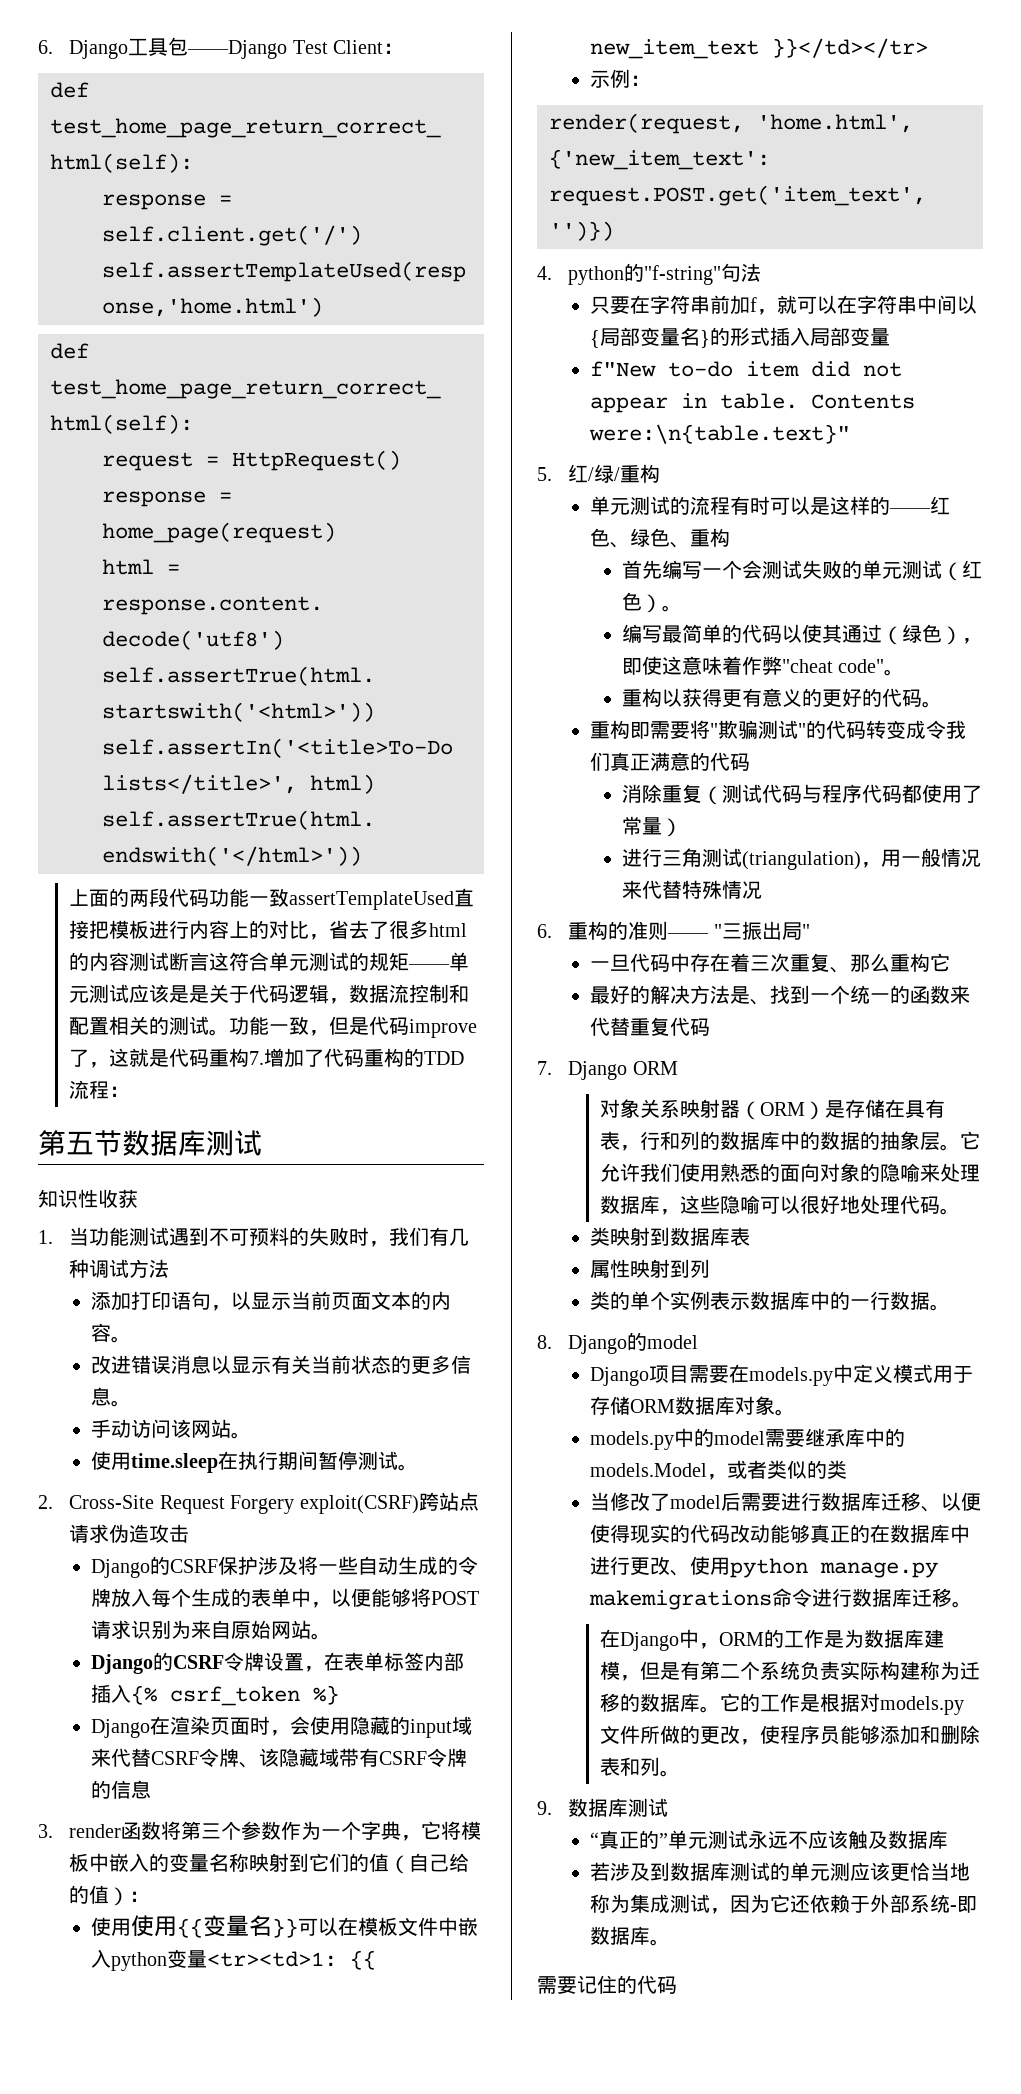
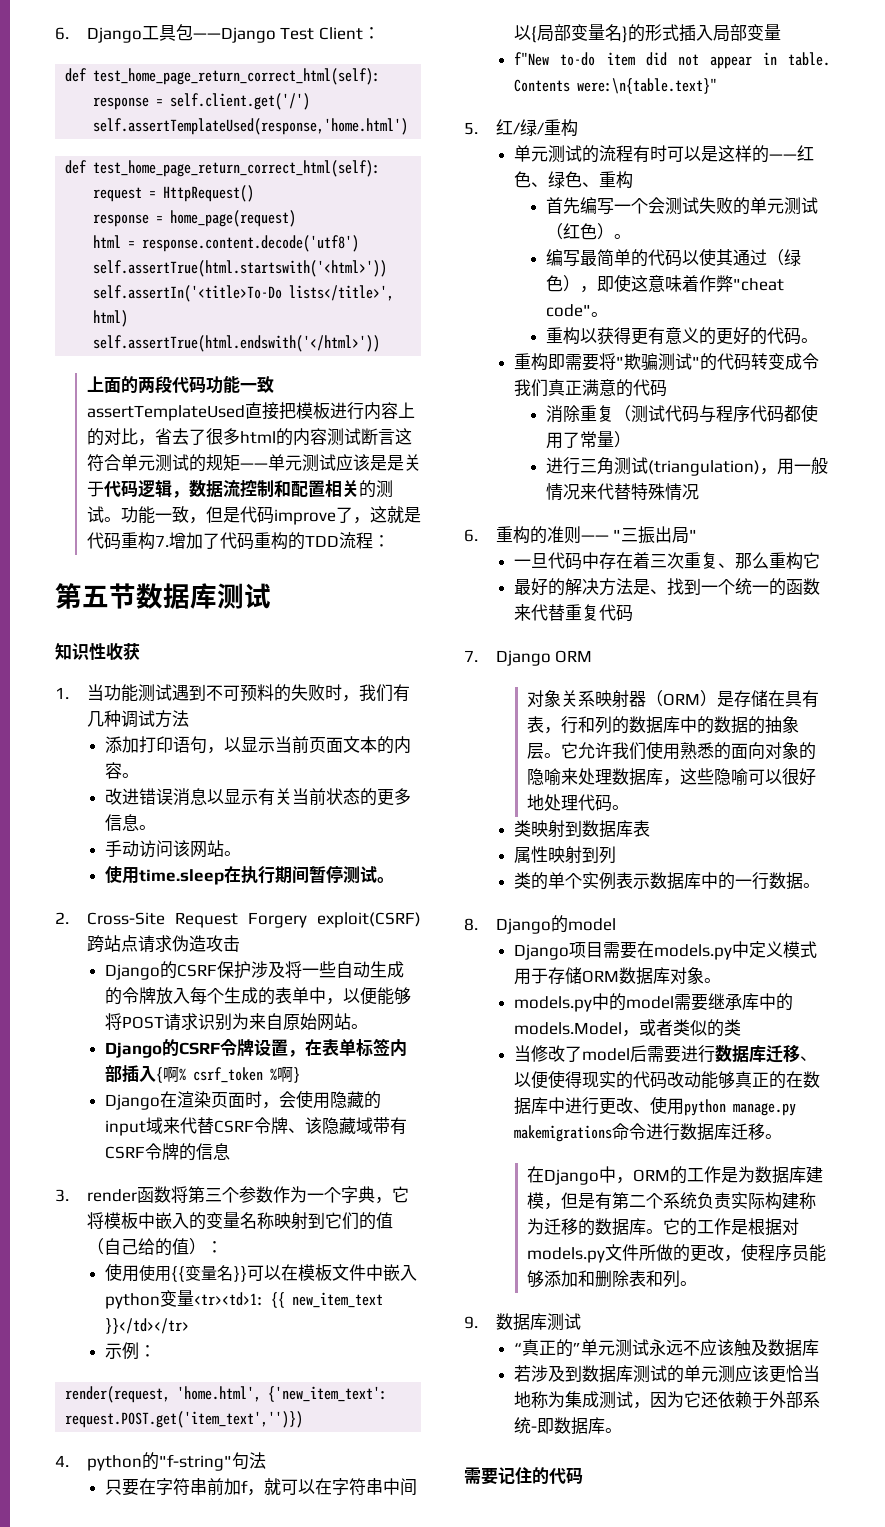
- Django的CSRF令牌设置，在表单标签内部插入{% csrf_token %}
+ Django的CSRF令牌设置，在表单标签内部插入{啊% csrf_token %啊}

